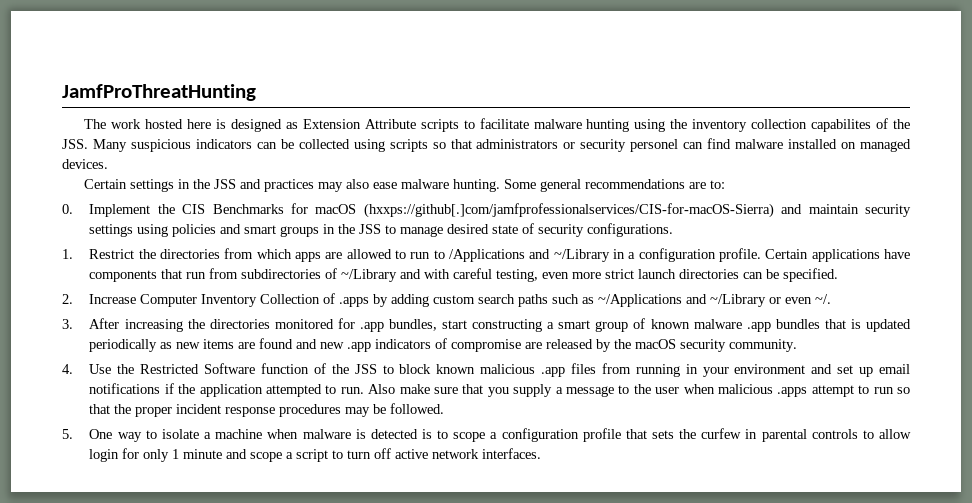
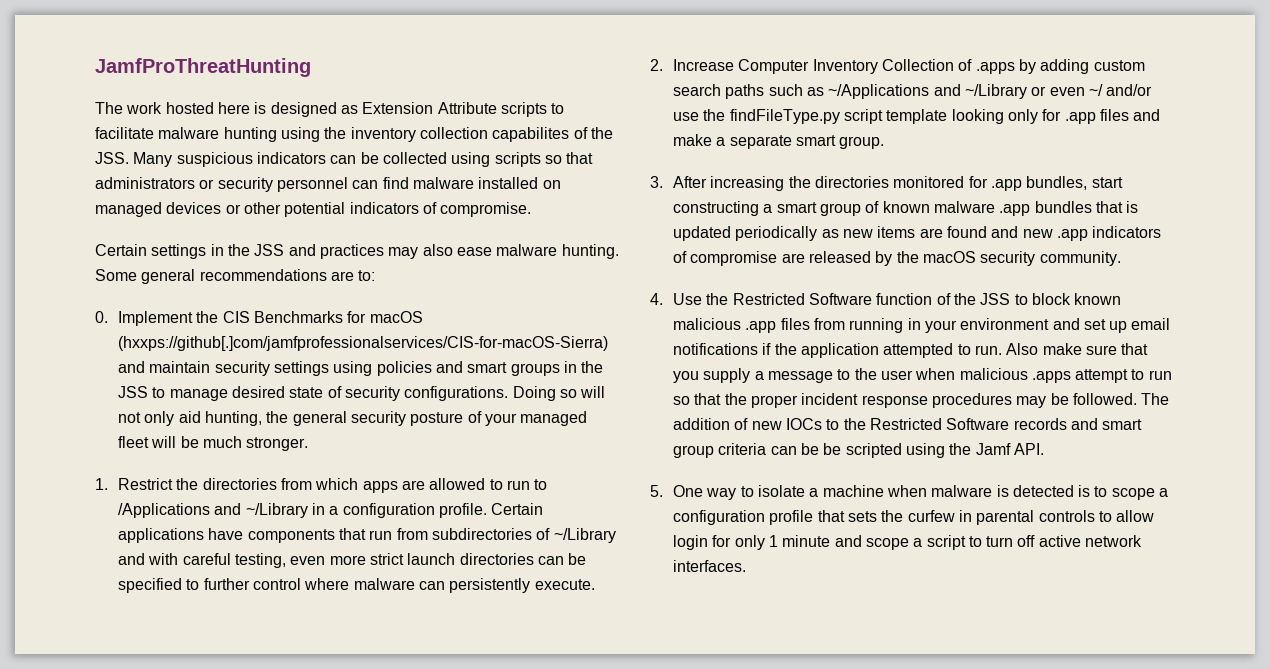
- The work hosted here is designed as Extension Attribute scripts to facilitate malware hunting using the inventory collection capabilites of the JSS. Many suspicious indicators can be collected using scripts so that administrators or security personel can find malware installed on managed devices.
+ The work hosted here is designed as Extension Attribute scripts to facilitate malware hunting using the inventory collection capabilites of the JSS. Many suspicious indicators can be collected using scripts so that administrators or security personnel can find malware installed on managed devices or other potential indicators of compromise.
+ Doing so will not only aid hunting, the general security posture of your managed fleet will be much stronger.
- Certain applications have components that run from subdirectories of ~/Library and with careful testing, even more strict launch directories can be specified.
+ Certain applications have components that run from subdirectories of ~/Library and with careful testing, even more strict launch directories can be specified to further control where malware can persistently execute.
- 2. Increase Computer Inventory Collection of .apps by adding custom search paths such as ~/Applications and ~/Library or even ~/.
+ 2. Increase Computer Inventory Collection of .apps by adding custom search paths such as ~/Applications and ~/Library or even ~/ and/or use the findFileType.py script template looking only for .app files and make a separate smart group.
+ The addition of new IOCs to the Restricted Software records and smart group criteria can be be scripted using the Jamf API.

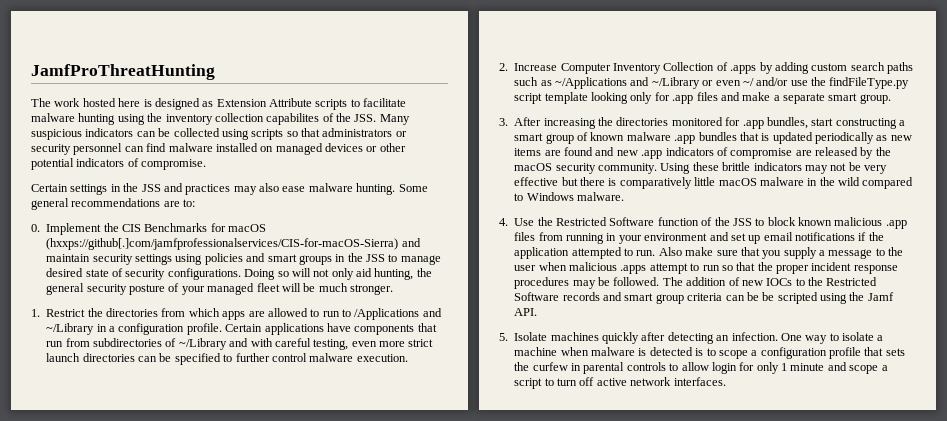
- Certain applications have components that run from subdirectories of ~/Library and with careful testing, even more strict launch directories can be specified to further control where malware can persistently execute.
+ Certain applications have components that run from subdirectories of ~/Library and with careful testing, even more strict launch directories can be specified to further control malware execution.
+ Using these brittle indicators may not be very effective but there is comparatively little macOS malware in the wild compared to Windows malware.
- 5. One way to isolate a machine when malware is detected is to scope a configuration profile that sets the curfew in parental controls to allow login for only 1 minute and scope a script to turn off active network interfaces.
+ 5. Isolate machines quickly after detecting an infection. One way to isolate a machine when malware is detected is to scope a configuration profile that sets the curfew in parental controls to allow login for only 1 minute and scope a script to turn off active network interfaces.

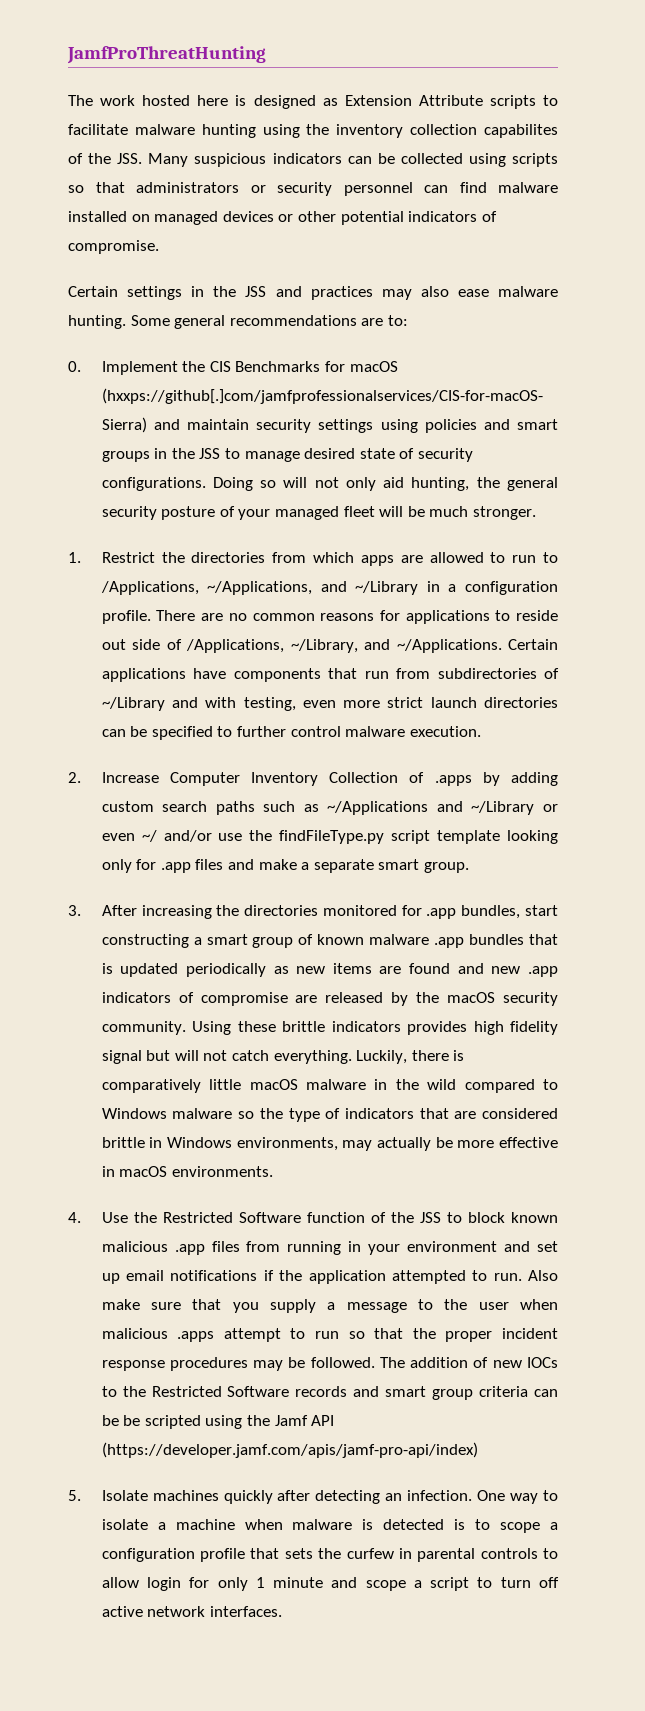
- 1. Restrict the directories from which apps are allowed to run to /Applications and ~/Library in a configuration profile.
+ 1. Restrict the directories from which apps are allowed to run to /Applications, ~/Applications, and ~/Library in a configuration profile.
+ There are no common reasons for applications to reside out side of /Applications, ~/Library, and ~/Applications.
- Certain applications have components that run from subdirectories of ~/Library and with careful testing, even more strict launch directories can be specified to further control malware execution.
+ Certain applications have components that run from subdirectories of ~/Library and with testing, even more strict launch directories can be specified to further control malware execution.
- Using these brittle indicators may not be very effective but there is comparatively little macOS malware in the wild compared to Windows malware.
+ Using these brittle indicators provides high fidelity signal but will not catch everything. Luckily, there is comparatively little macOS malware in the wild compared to Windows malware so the type of indicators that are considered brittle in Windows environments, may actually be more effective in macOS environments.
- The addition of new IOCs to the Restricted Software records and smart group criteria can be be scripted using the Jamf API.
+ The addition of new IOCs to the Restricted Software records and smart group criteria can be be scripted using the Jamf API (https://developer.jamf.com/apis/jamf-pro-api/index)

